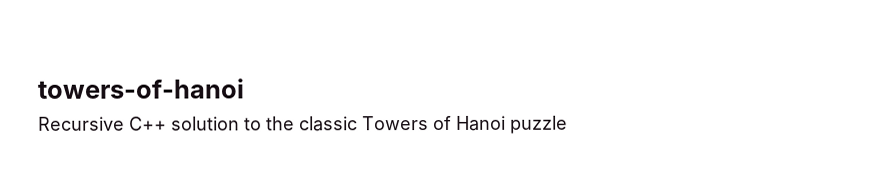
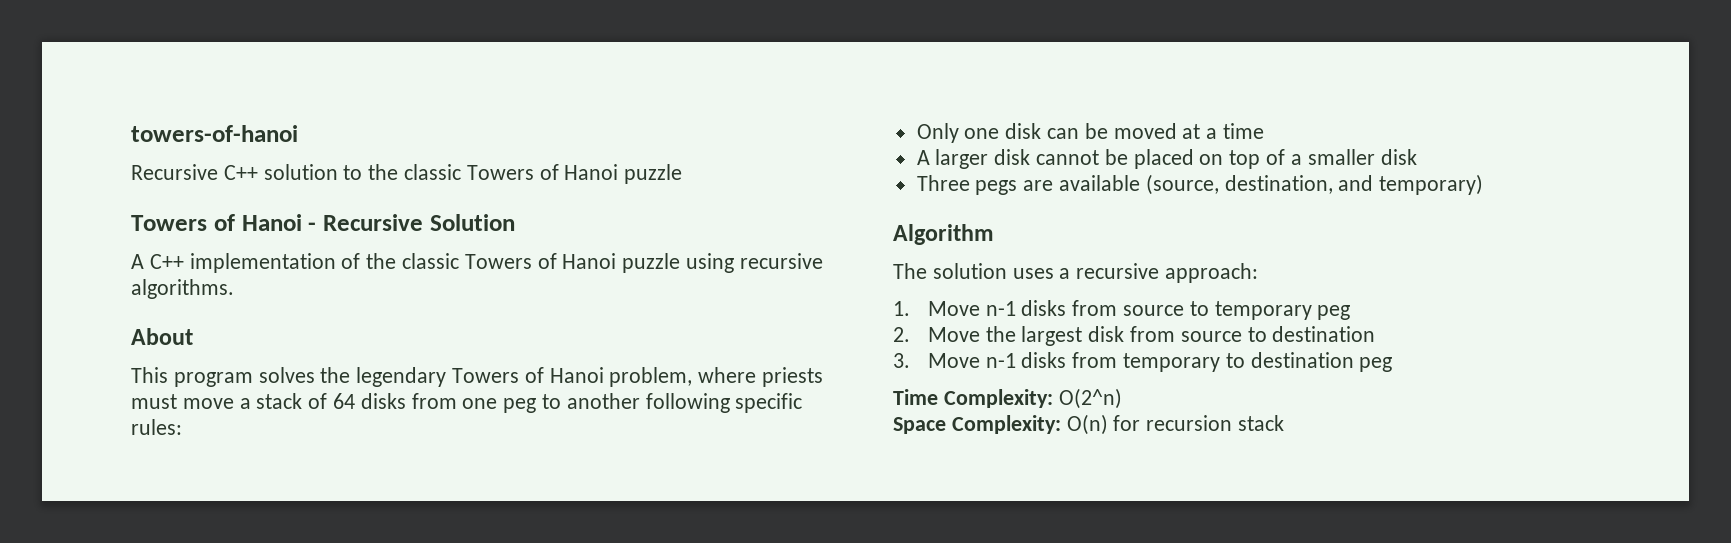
+ Towers of Hanoi - Recursive Solution
+ A C++ implementation of the classic Towers of Hanoi puzzle using recursive algorithms.
+ About
+ This program solves the legendary Towers of Hanoi problem, where priests must move a stack of 64 disks from one peg to another following specific rules:
+ Only one disk can be moved at a time
+ A larger disk cannot be placed on top of a smaller disk
+ Three pegs are available (source, destination, and temporary)
+ Algorithm
+ The solution uses a recursive approach:
+ 1. Move n-1 disks from source to temporary peg
+ 2. Move the largest disk from source to destination
+ 3. Move n-1 disks from temporary to destination peg
+ Time Complexity: O(2^n)
+ Space Complexity: O(n) for recursion stack

